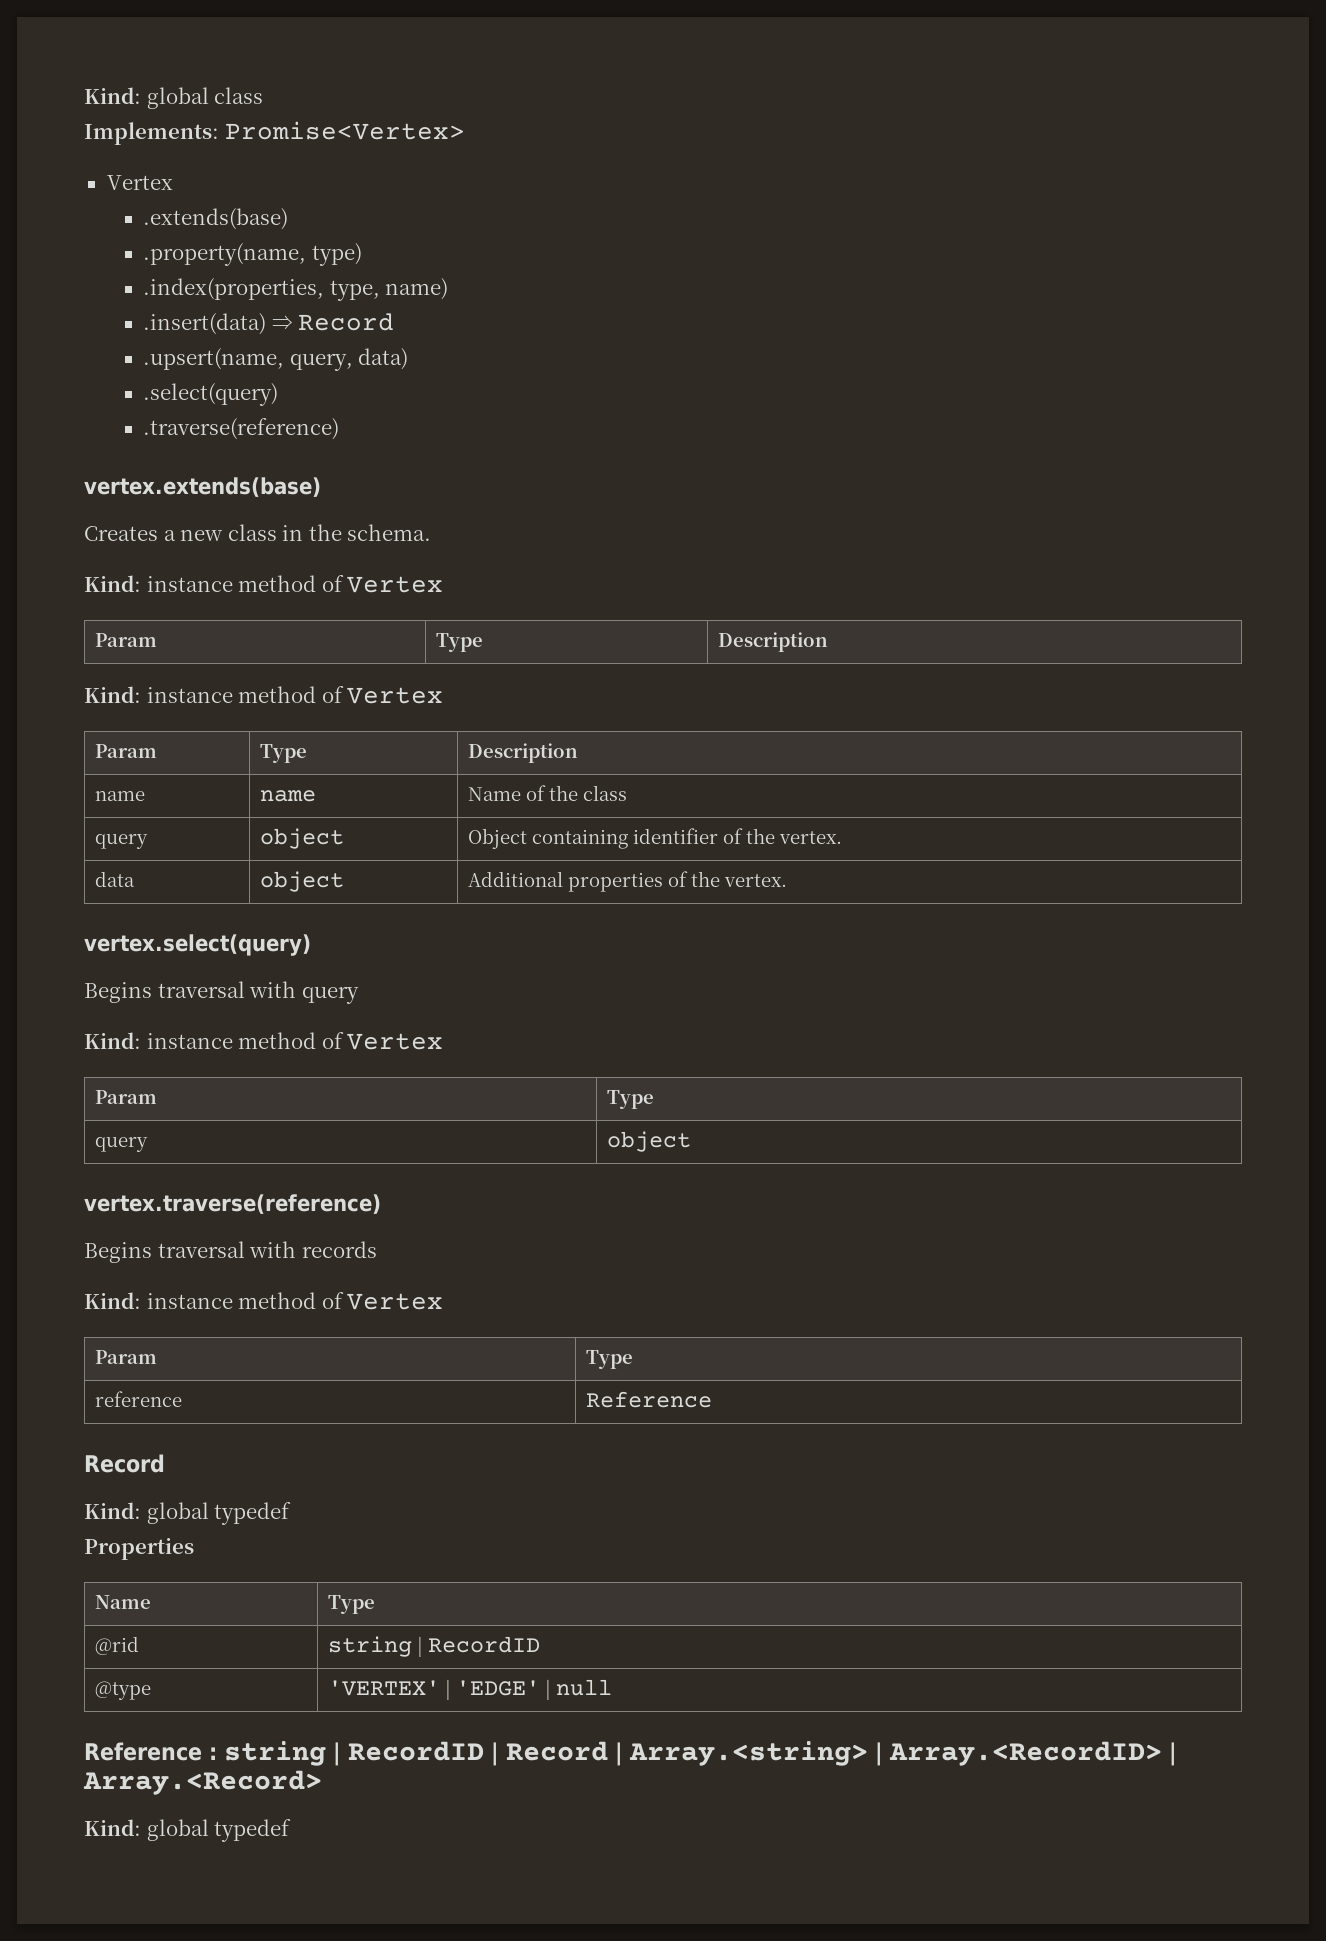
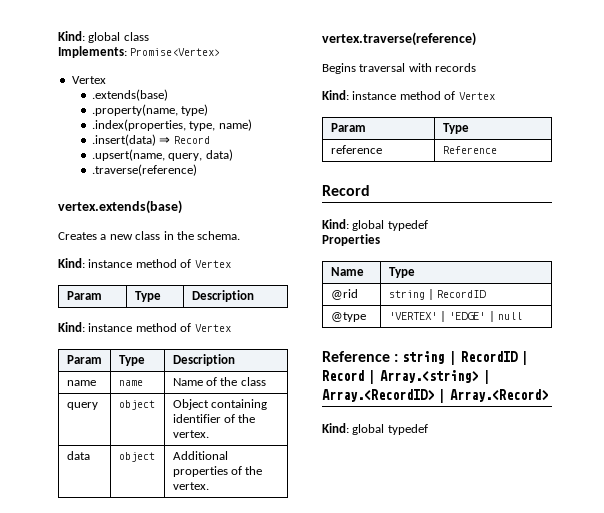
- .select(query)
- vertex.select(query)
- Begins traversal with query
- Kind: instance method of Vertex
- Param | Type
- query | object

